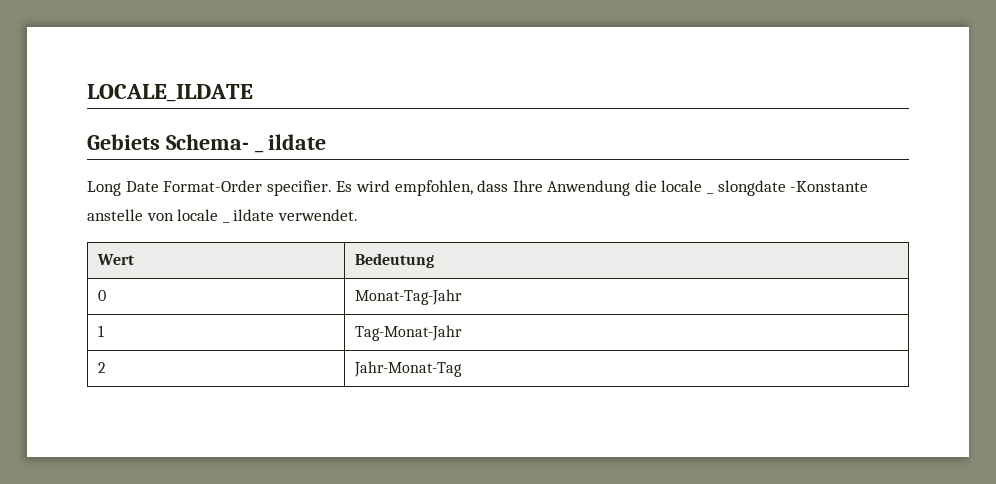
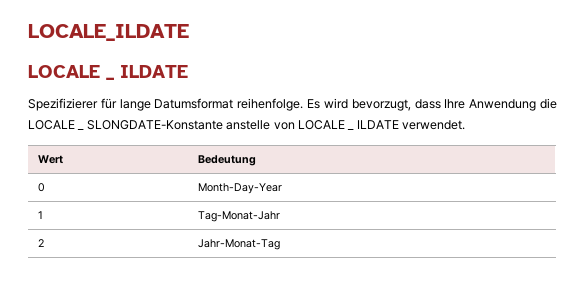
  LOCALE_ILDATE
- Gebiets Schema- _ ildate
- Long Date Format-Order specifier.
+ LOCALE _ ILDATE
+ Spezifizierer für lange Datumsformat reihenfolge.
- Es wird empfohlen, dass Ihre Anwendung die locale _ slongdate -Konstante anstelle von locale _ ildate verwendet.
+ Es wird bevorzugt, dass Ihre Anwendung die LOCALE _ SLONGDATE-Konstante anstelle von LOCALE _ ILDATE verwendet.
- 0 | Monat-Tag-Jahr
+ 0 | Month-Day-Year

